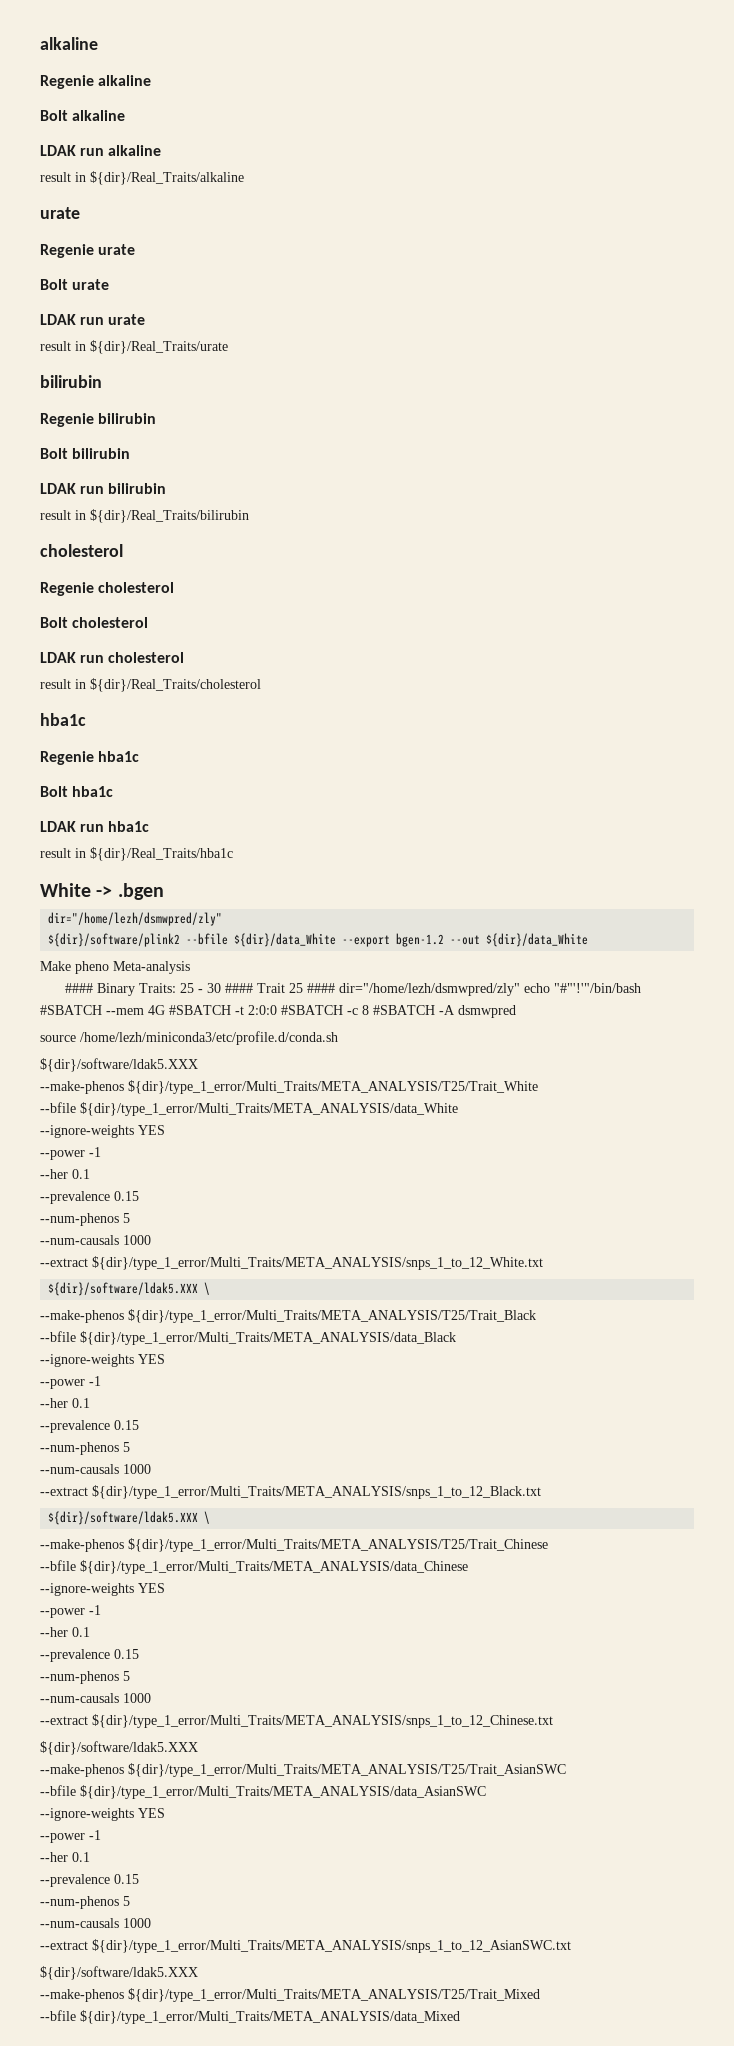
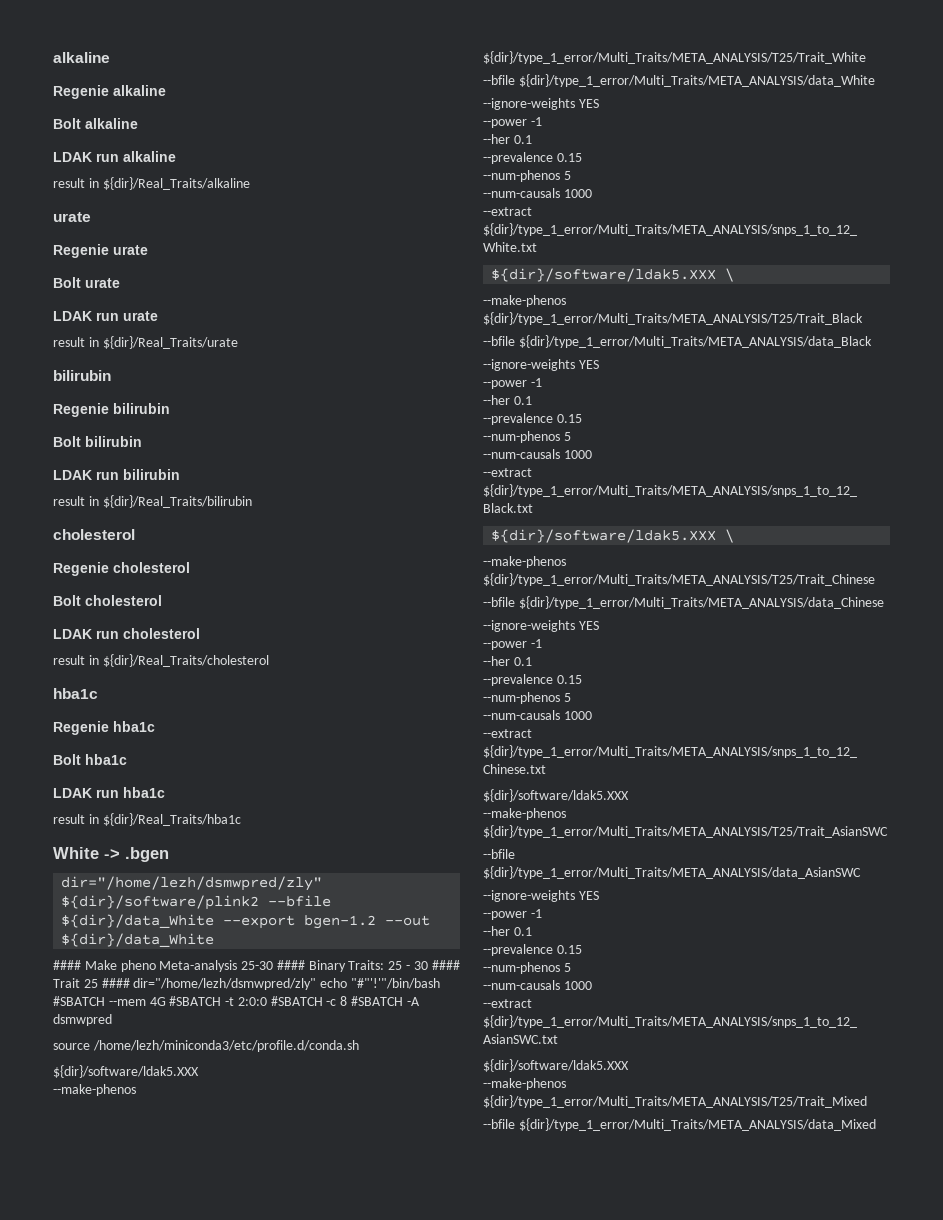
- Make pheno Meta-analysis
- #### Binary Traits: 25 - 30 #### Trait 25 #### dir="/home/lezh/dsmwpred/zly" echo "#"'!'"/bin/bash #SBATCH --mem 4G #SBATCH -t 2:0:0 #SBATCH -c 8 #SBATCH -A dsmwpred
+ #### Make pheno Meta-analysis 25-30 #### Binary Traits: 25 - 30 #### Trait 25 #### dir="/home/lezh/dsmwpred/zly" echo "#"'!'"/bin/bash #SBATCH --mem 4G #SBATCH -t 2:0:0 #SBATCH -c 8 #SBATCH -A dsmwpred

